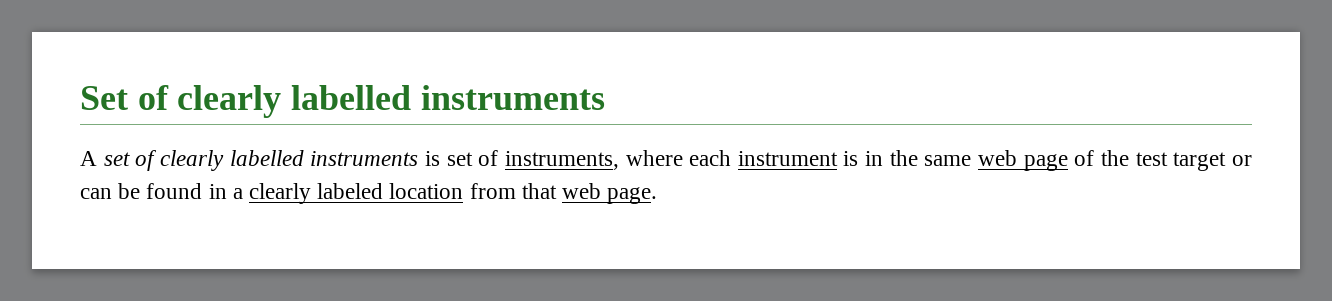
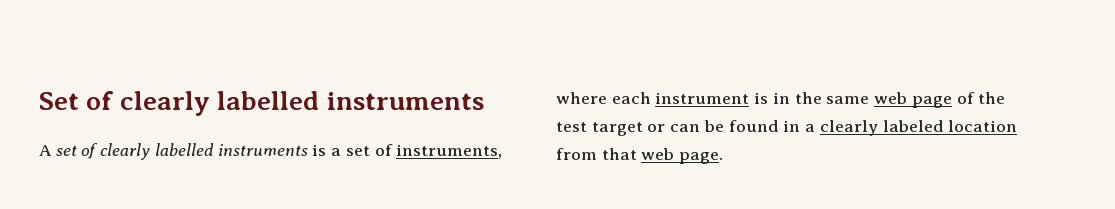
- A set of clearly labelled instruments is set of instruments, where each instrument is in the same web page of the test target or can be found in a clearly labeled location from that web page.
+ A set of clearly labelled instruments is a set of instruments, where each instrument is in the same web page of the test target or can be found in a clearly labeled location from that web page.

